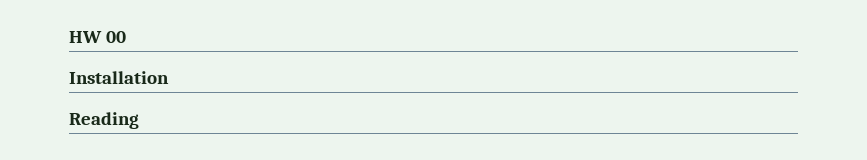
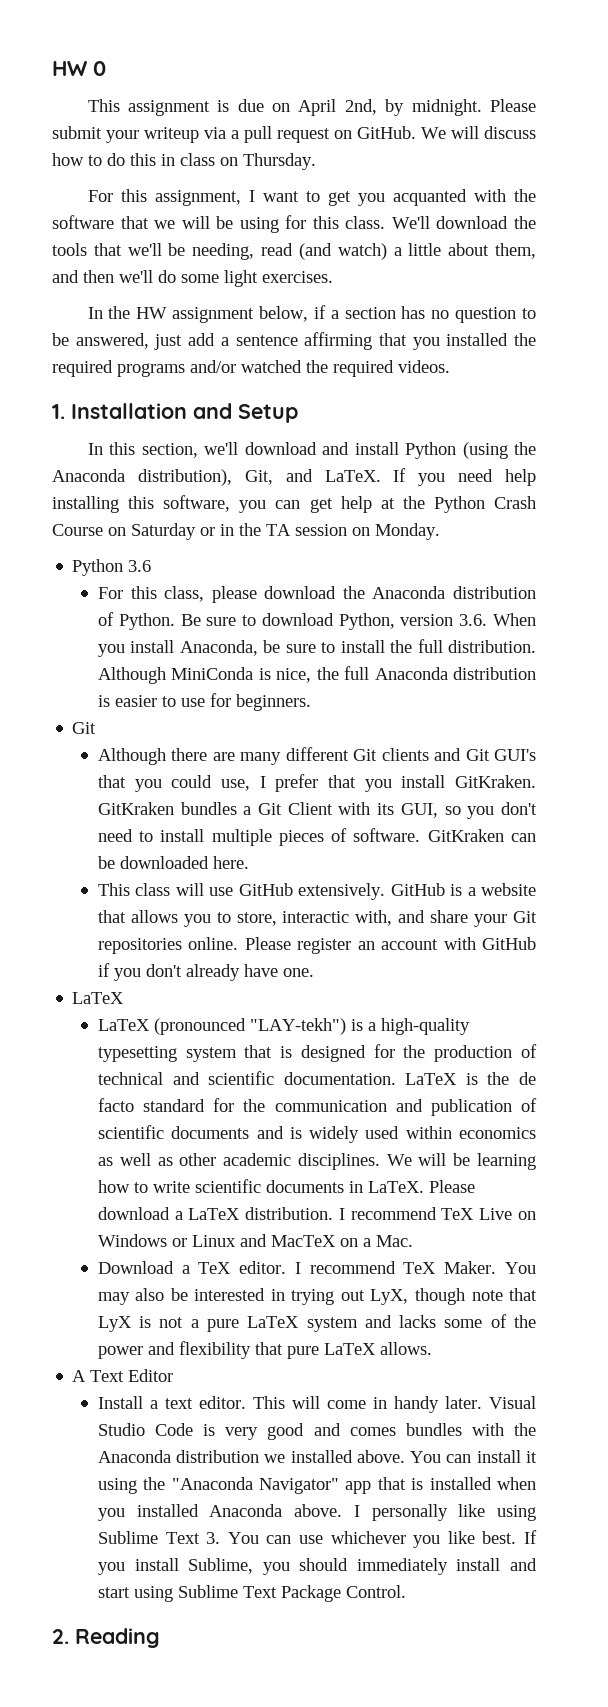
- HW 00
- Installation
- Reading
+ HW 0
+ This assignment is due on April 2nd, by midnight. Please submit your writeup via a pull request on GitHub. We will discuss how to do this in class on Thursday.
+ For this assignment, I want to get you acquanted with the software that we will be using for this class. We'll download the tools that we'll be needing, read (and watch) a little about them, and then we'll do some light exercises.
+ In the HW assignment below, if a section has no question to be answered, just add a sentence affirming that you installed the required programs and/or watched the required videos.
+ 1. Installation and Setup
+ In this section, we'll download and install Python (using the Anaconda distribution), Git, and LaTeX. If you need help installing this software, you can get help at the Python Crash Course on Saturday or in the TA session on Monday.
+ Python 3.6
+ For this class, please download the Anaconda distribution of Python. Be sure to download Python, version 3.6. When you install Anaconda, be sure to install the full distribution. Although MiniConda is nice, the full Anaconda distribution is easier to use for beginners.
+ Git
+ Although there are many different Git clients and Git GUI's that you could use, I prefer that you install GitKraken. GitKraken bundles a Git Client with its GUI, so you don't need to install multiple pieces of software. GitKraken can be downloaded here.
+ This class will use GitHub extensively. GitHub is a website that allows you to store, interactic with, and share your Git repositories online. Please register an account with GitHub if you don't already have one.
+ LaTeX
+ LaTeX (pronounced "LAY-tekh") is a high-quality typesetting system that is designed for the production of technical and scientific documentation. LaTeX is the de facto standard for the communication and publication of scientific documents and is widely used within economics as well as other academic disciplines. We will be learning how to write scientific documents in LaTeX. Please download a LaTeX distribution. I recommend TeX Live on Windows or Linux and MacTeX on a Mac.
+ Download a TeX editor. I recommend TeX Maker. You may also be interested in trying out LyX, though note that LyX is not a pure LaTeX system and lacks some of the power and flexibility that pure LaTeX allows.
+ A Text Editor
+ Install a text editor. This will come in handy later. Visual Studio Code is very good and comes bundles with the Anaconda distribution we installed above. You can install it using the "Anaconda Navigator" app that is installed when you installed Anaconda above. I personally like using Sublime Text 3. You can use whichever you like best. If you install Sublime, you should immediately install and start using Sublime Text Package Control.
+ 2. Reading

